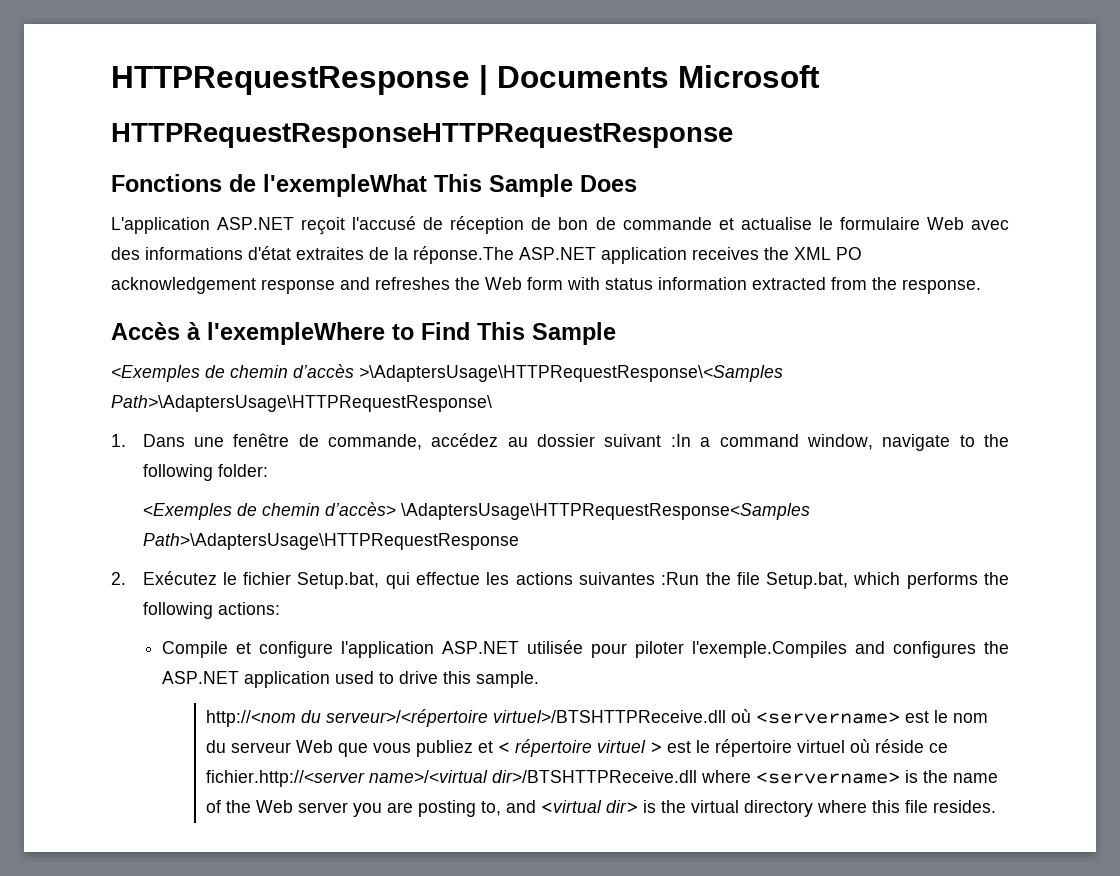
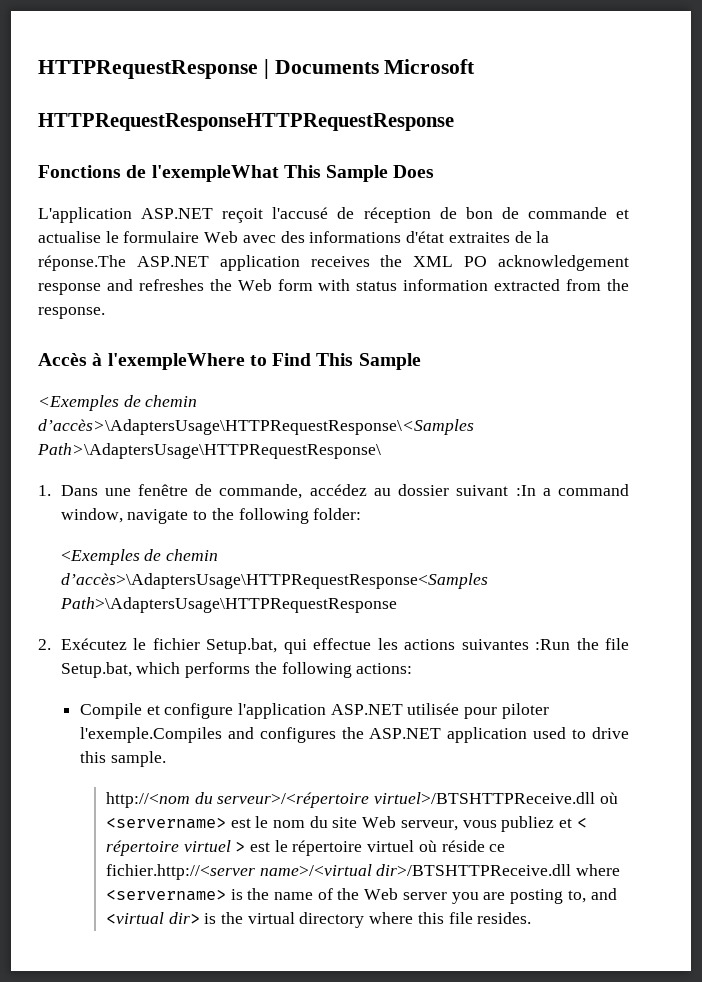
- <Exemples de chemin d’accès >\AdaptersUsage\HTTPRequestResponse\<Samples Path>\AdaptersUsage\HTTPRequestResponse\
+ <Exemples de chemin d’accès>\AdaptersUsage\HTTPRequestResponse\<Samples Path>\AdaptersUsage\HTTPRequestResponse\
- <Exemples de chemin d’accès> \AdaptersUsage\HTTPRequestResponse<Samples Path>\AdaptersUsage\HTTPRequestResponse
+ <Exemples de chemin d’accès>\AdaptersUsage\HTTPRequestResponse<Samples Path>\AdaptersUsage\HTTPRequestResponse
- http://<nom du serveur>/<répertoire virtuel>/BTSHTTPReceive.dll où <servername> est le nom du serveur Web que vous publiez et < répertoire virtuel > est le répertoire virtuel où réside ce fichier.http://<server name>/<virtual dir>/BTSHTTPReceive.dll where <servername> is the name of the Web server you are posting to, and <virtual dir> is the virtual directory where this file resides.
+ http://<nom du serveur>/<répertoire virtuel>/BTSHTTPReceive.dll où <servername> est le nom du site Web serveur, vous publiez et < répertoire virtuel > est le répertoire virtuel où réside ce fichier.http://<server name>/<virtual dir>/BTSHTTPReceive.dll where <servername> is the name of the Web server you are posting to, and <virtual dir> is the virtual directory where this file resides.

